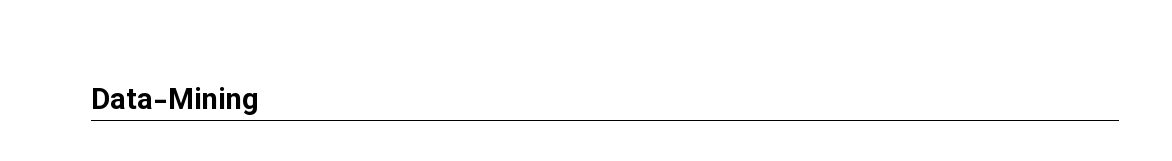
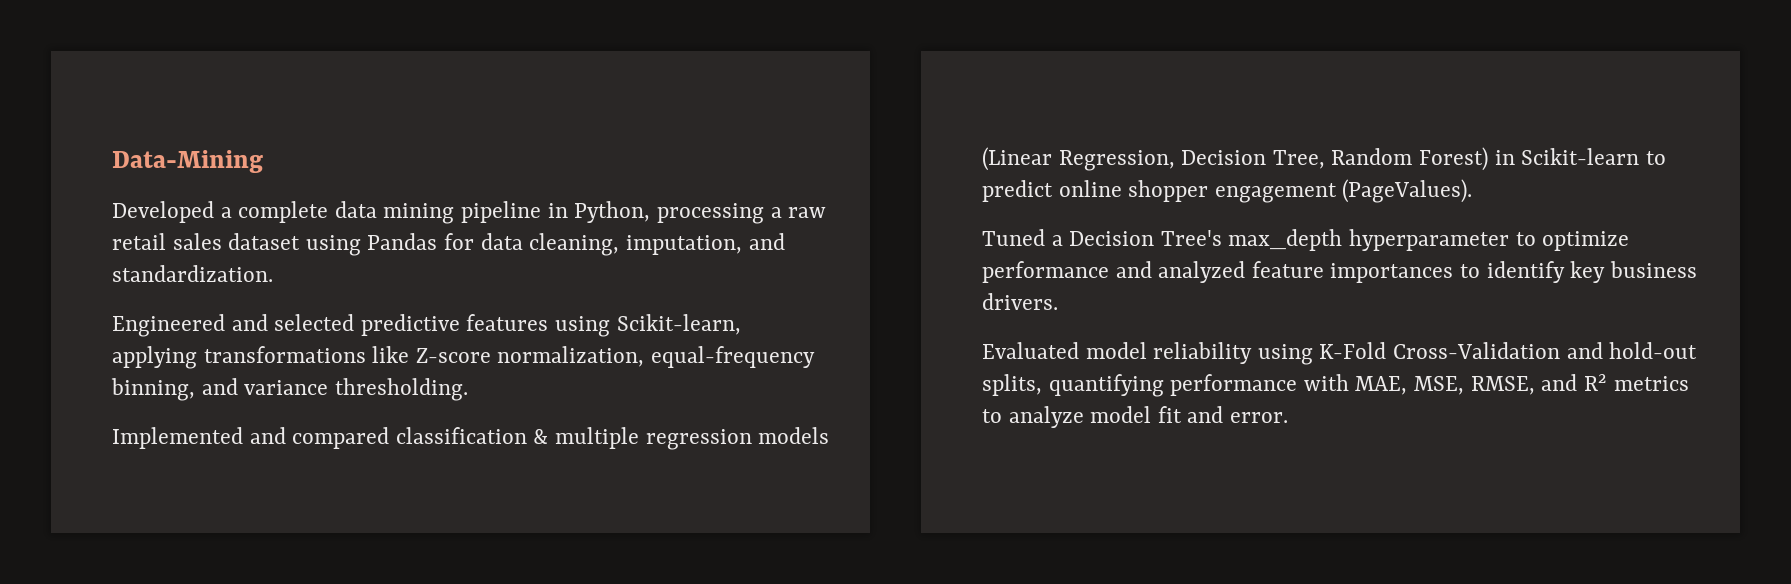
+ Developed a complete data mining pipeline in Python, processing a raw retail sales dataset using Pandas for data cleaning, imputation, and standardization.
+ Engineered and selected predictive features using Scikit-learn, applying transformations like Z-score normalization, equal-frequency binning, and variance thresholding.
+ Implemented and compared classification & multiple regression models (Linear Regression, Decision Tree, Random Forest) in Scikit-learn to predict online shopper engagement (PageValues).
+ Tuned a Decision Tree's max_depth hyperparameter to optimize performance and analyzed feature importances to identify key business drivers.
+ Evaluated model reliability using K-Fold Cross-Validation and hold-out splits, quantifying performance with MAE, MSE, RMSE, and R² metrics to analyze model fit and error.

